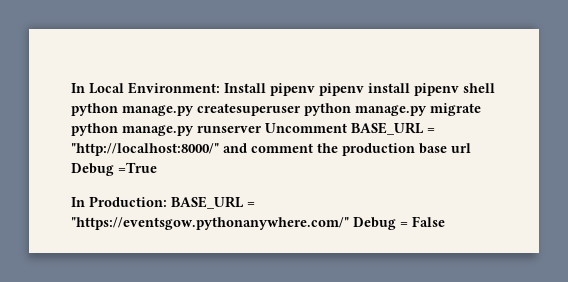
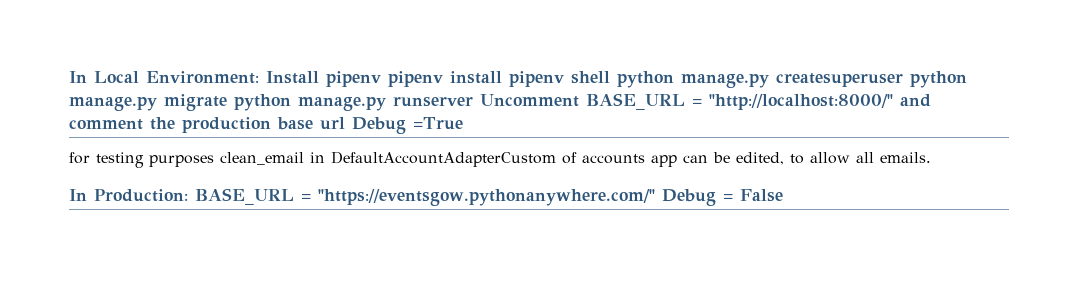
+ for testing purposes clean_email in DefaultAccountAdapterCustom of accounts app can be edited, to allow all emails.

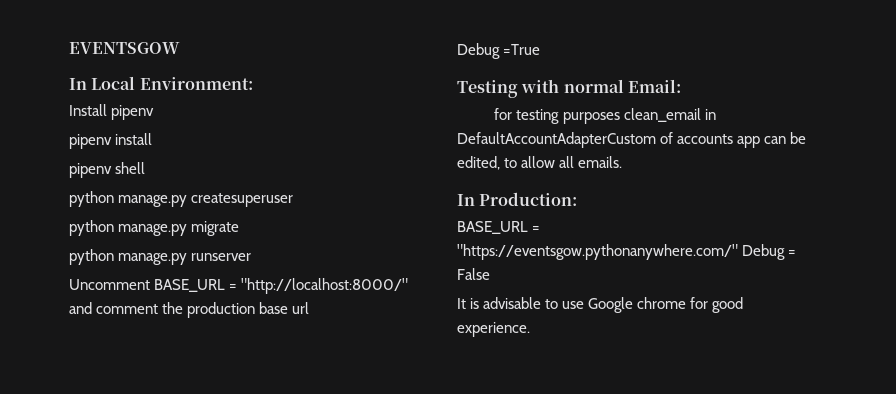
+ EVENTSGOW
- In Local Environment: Install pipenv pipenv install pipenv shell python manage.py createsuperuser python manage.py migrate python manage.py runserver Uncomment BASE_URL = "http://localhost:8000/" and comment the production base url Debug =True
+ In Local Environment:
+ Install pipenv
+ pipenv install
+ pipenv shell
+ python manage.py createsuperuser
+ python manage.py migrate
+ python manage.py runserver
+ Uncomment BASE_URL = "http://localhost:8000/" and comment the production base url
+ Debug =True
+ Testing with normal Email:
- In Production: BASE_URL = "https://eventsgow.pythonanywhere.com/" Debug = False
+ In Production:
+ BASE_URL = "https://eventsgow.pythonanywhere.com/" Debug = False
+ It is advisable to use Google chrome for good experience.

